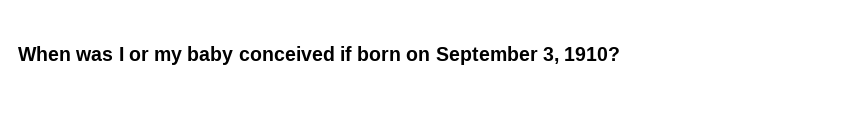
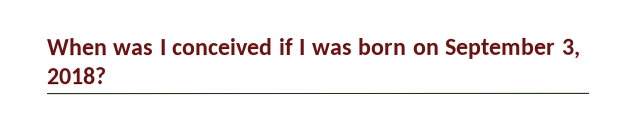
- When was I or my baby conceived if born on September 3, 1910?
+ When was I conceived if I was born on September 3, 2018?

